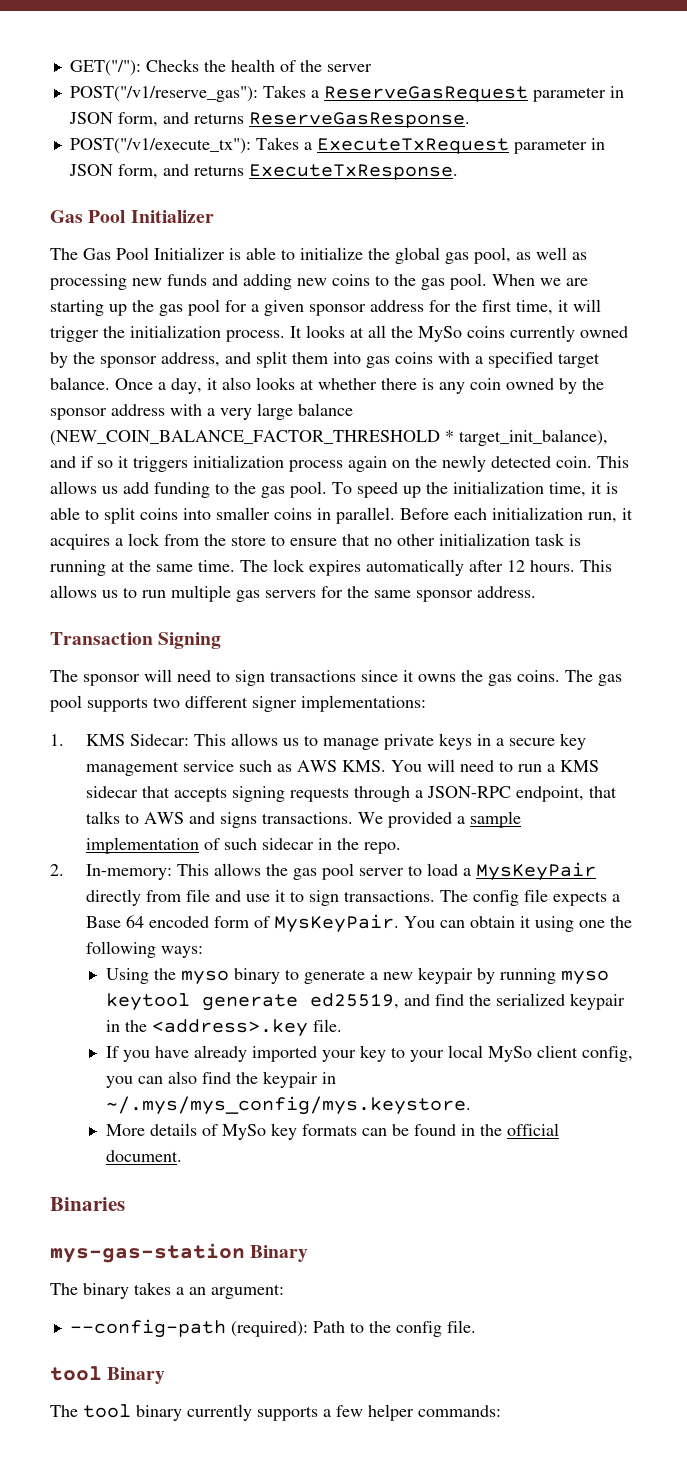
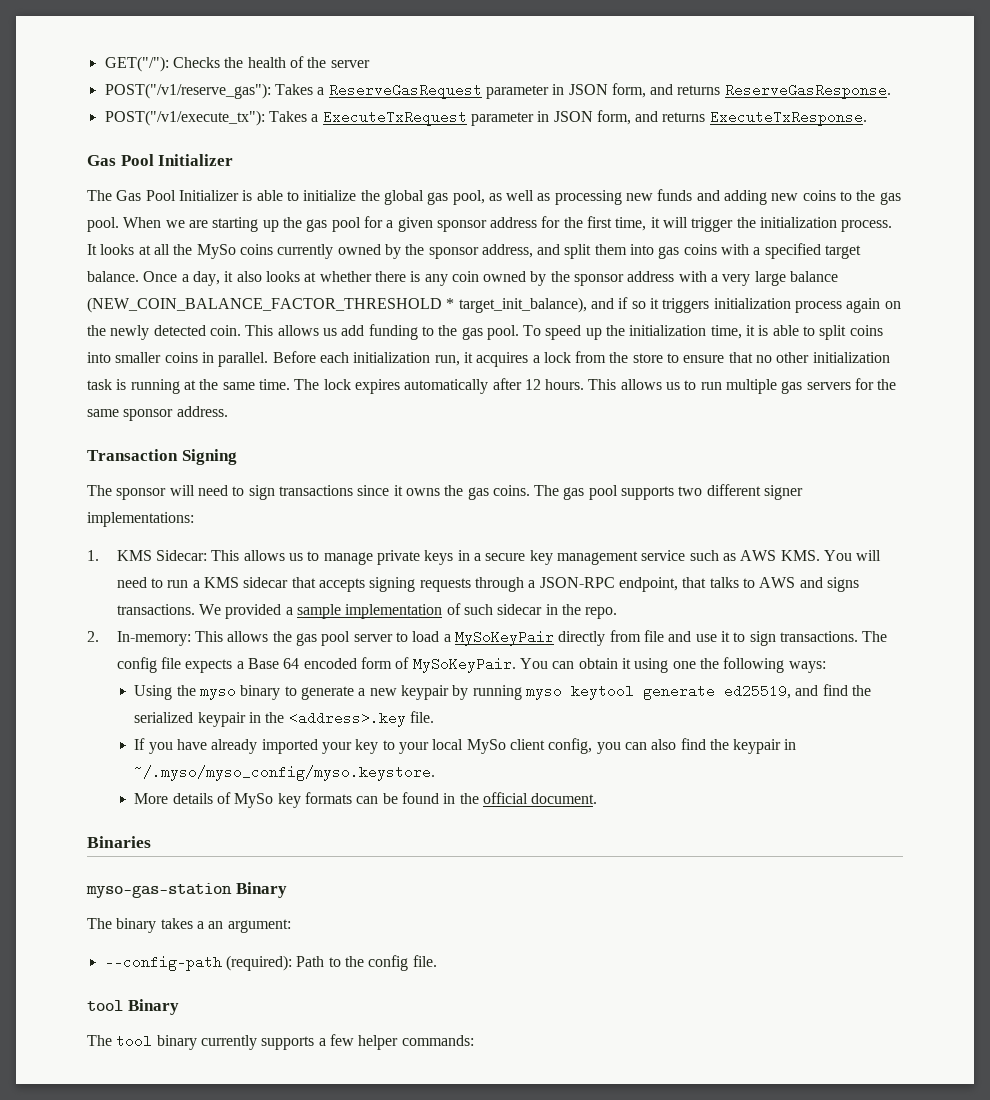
- 2. In-memory: This allows the gas pool server to load a MysKeyPair directly from file and use it to sign transactions.
+ 2. In-memory: This allows the gas pool server to load a MySoKeyPair directly from file and use it to sign transactions.
- The config file expects a Base 64 encoded form of MysKeyPair.
+ The config file expects a Base 64 encoded form of MySoKeyPair.
- If you have already imported your key to your local MySo client config, you can also find the keypair in ~/.mys/mys_config/mys.keystore.
+ If you have already imported your key to your local MySo client config, you can also find the keypair in ~/.myso/myso_config/myso.keystore.
- mys-gas-station Binary
+ myso-gas-station Binary

